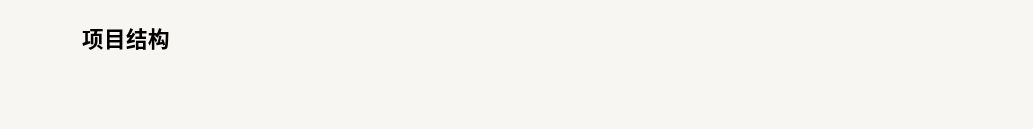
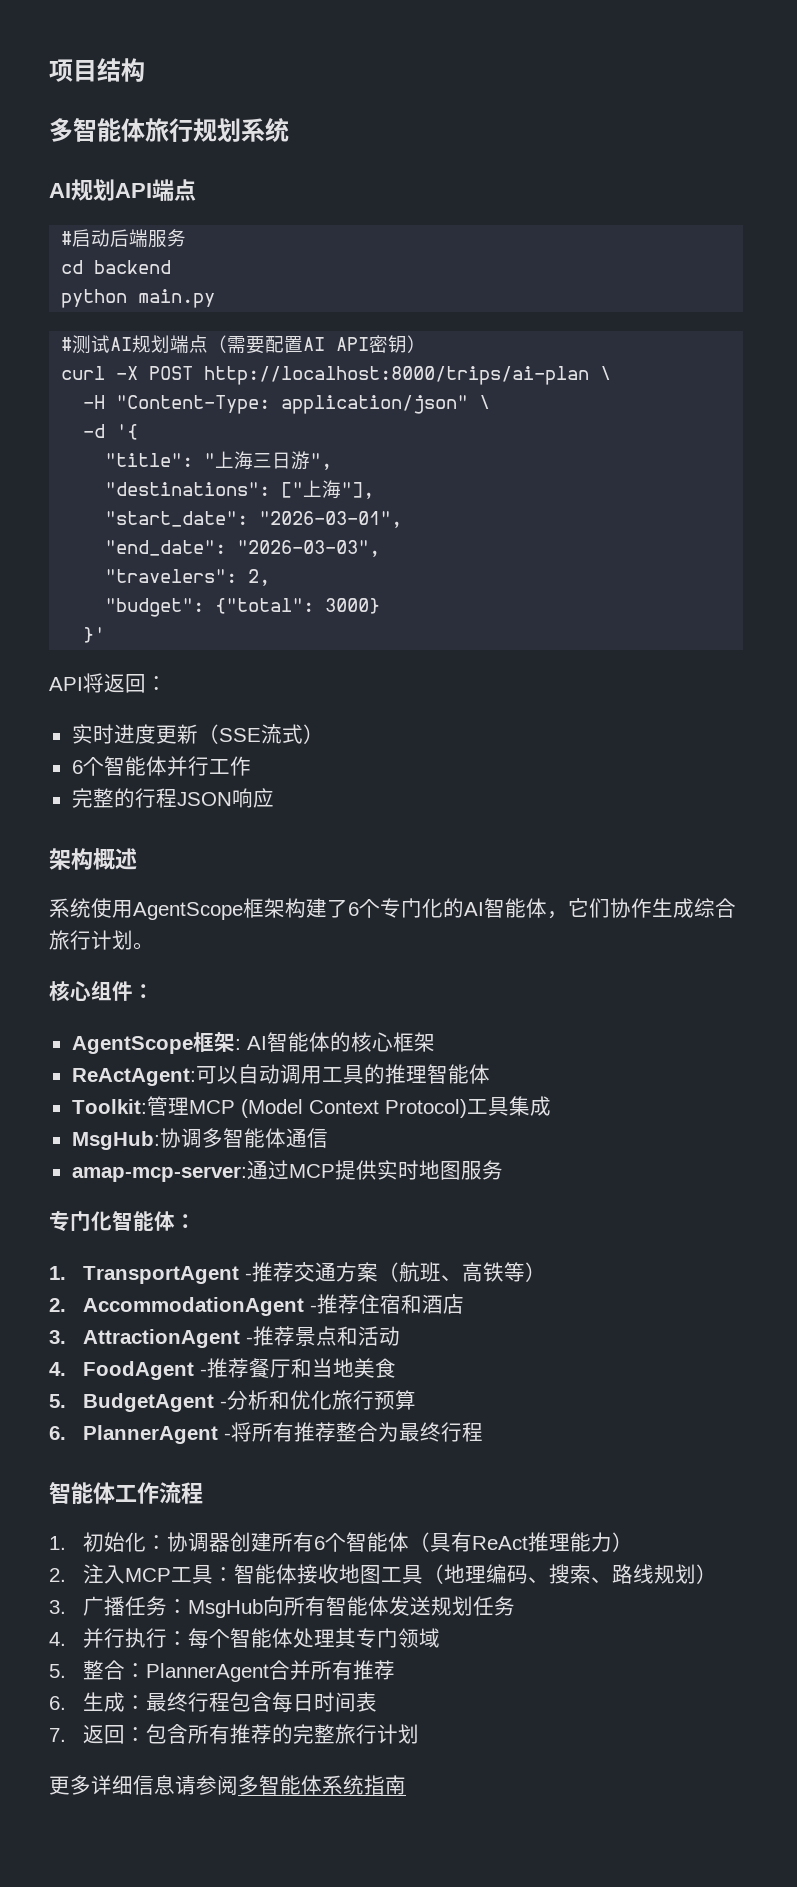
+ 多智能体旅行规划系统
+ AI规划API端点
+ #启动后端服务
+ cd backend
+ python main.py
+ #测试AI规划端点（需要配置AI API密钥）
+ curl -X POST http://localhost:8000/trips/ai-plan \
+ -H "Content-Type: application/json" \
+ -d '{
+ "title": "上海三日游",
+ "destinations": ["上海"],
+ "start_date": "2026-03-01",
+ "end_date": "2026-03-03",
+ "travelers": 2,
+ "budget": {"total": 3000}
+ }'
+ API将返回：
+ 实时进度更新（SSE流式）
+ 6个智能体并行工作
+ 完整的行程JSON响应
+ 架构概述
+ 系统使用AgentScope框架构建了6个专门化的AI智能体，它们协作生成综合旅行计划。
+ 核心组件：
+ AgentScope框架: AI智能体的核心框架
+ ReActAgent:可以自动调用工具的推理智能体
+ Toolkit:管理MCP (Model Context Protocol)工具集成
+ MsgHub:协调多智能体通信
+ amap-mcp-server:通过MCP提供实时地图服务
+ 专门化智能体：
+ 1. TransportAgent -推荐交通方案（航班、高铁等）
+ 2. AccommodationAgent -推荐住宿和酒店
+ 3. AttractionAgent -推荐景点和活动
+ 4. FoodAgent -推荐餐厅和当地美食
+ 5. BudgetAgent -分析和优化旅行预算
+ 6. PlannerAgent -将所有推荐整合为最终行程
+ 智能体工作流程
+ 1.初始化：协调器创建所有6个智能体（具有ReAct推理能力）
+ 2.注入MCP工具：智能体接收地图工具（地理编码、搜索、路线规划）
+ 3.广播任务：MsgHub向所有智能体发送规划任务
+ 4.并行执行：每个智能体处理其专门领域
+ 5.整合：PlannerAgent合并所有推荐
+ 6.生成：最终行程包含每日时间表
+ 7.返回：包含所有推荐的完整旅行计划
+ 更多详细信息请参阅多智能体系统指南

